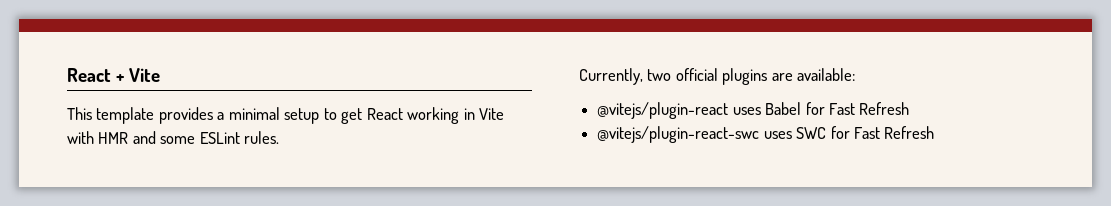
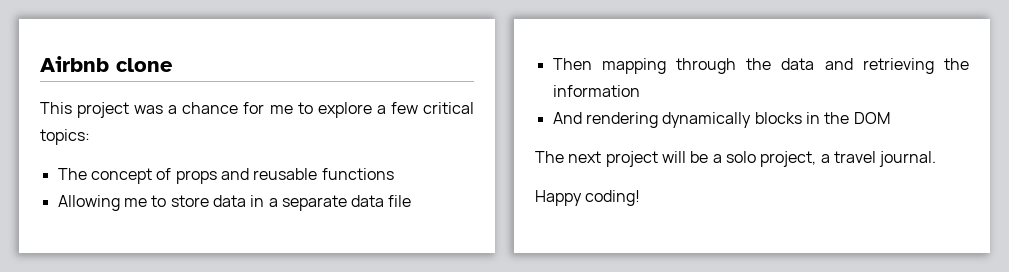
- React + Vite
- This template provides a minimal setup to get React working in Vite with HMR and some ESLint rules.
- Currently, two official plugins are available:
- @vitejs/plugin-react uses Babel for Fast Refresh
- @vitejs/plugin-react-swc uses SWC for Fast Refresh
+ Airbnb clone
+ This project was a chance for me to explore a few critical topics:
+ The concept of props and reusable functions
+ Allowing me to store data in a separate data file
+ Then mapping through the data and retrieving the information
+ And rendering dynamically blocks in the DOM
+ The next project will be a solo project, a travel journal.
+ Happy coding!

